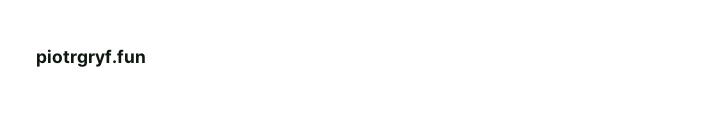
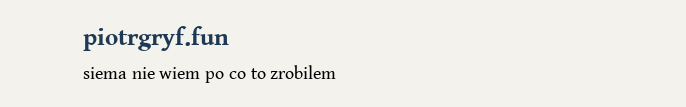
+ siema nie wiem po co to zrobilem

